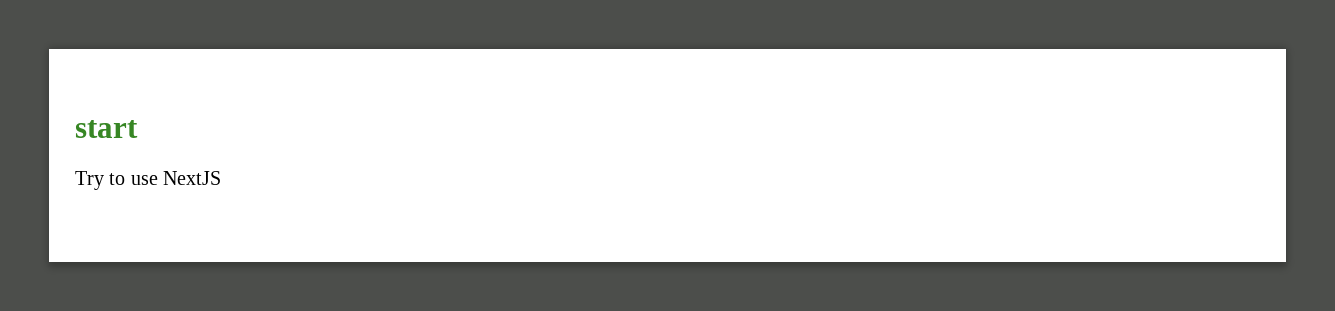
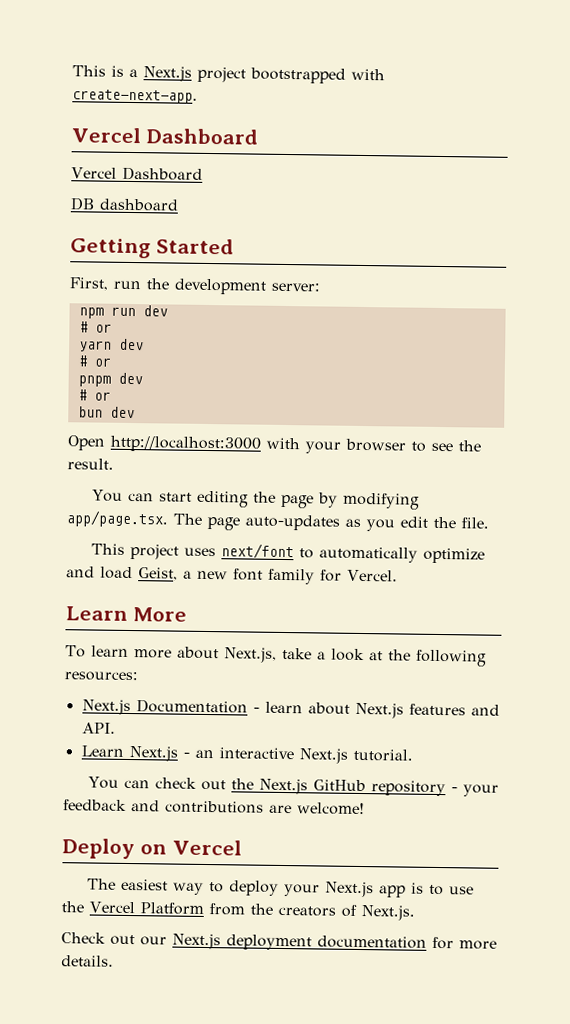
- start
- Try to use NextJS
+ This is a Next.js project bootstrapped with create-next-app.
+ Vercel Dashboard
+ Vercel Dashboard
+ DB dashboard
+ Getting Started
+ First, run the development server:
+ npm run dev
+ # or
+ yarn dev
+ # or
+ pnpm dev
+ # or
+ bun dev
+ Open http://localhost:3000 with your browser to see the result.
+ You can start editing the page by modifying app/page.tsx. The page auto-updates as you edit the file.
+ This project uses next/font to automatically optimize and load Geist, a new font family for Vercel.
+ Learn More
+ To learn more about Next.js, take a look at the following resources:
+ Next.js Documentation - learn about Next.js features and API.
+ Learn Next.js - an interactive Next.js tutorial.
+ You can check out the Next.js GitHub repository - your feedback and contributions are welcome!
+ Deploy on Vercel
+ The easiest way to deploy your Next.js app is to use the Vercel Platform from the creators of Next.js.
+ Check out our Next.js deployment documentation for more details.

